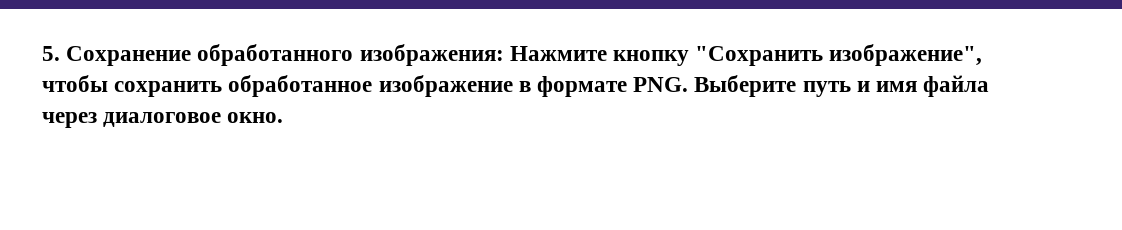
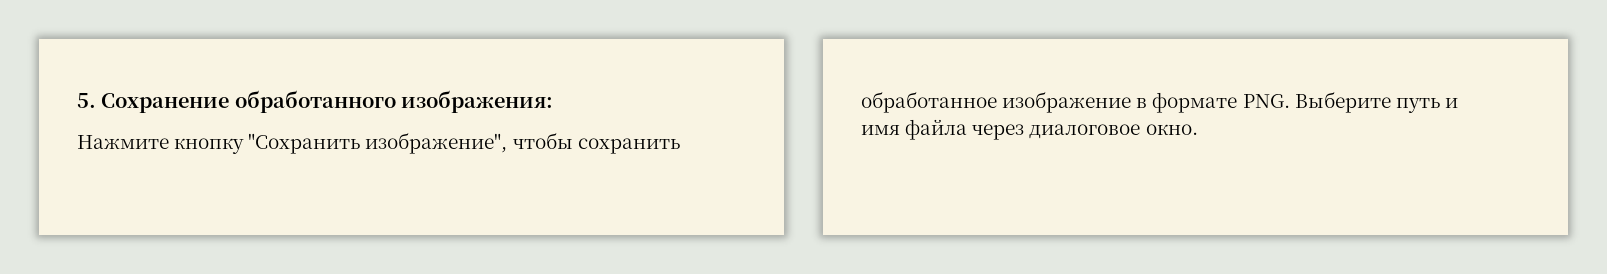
- 5. Сохранение обработанного изображения: Нажмите кнопку "Сохранить изображение", чтобы сохранить обработанное изображение в формате PNG. Выберите путь и имя файла через диалоговое окно.
+ 5. Сохранение обработанного изображения:
+ Нажмите кнопку "Сохранить изображение", чтобы сохранить обработанное изображение в формате PNG. Выберите путь и имя файла через диалоговое окно.

